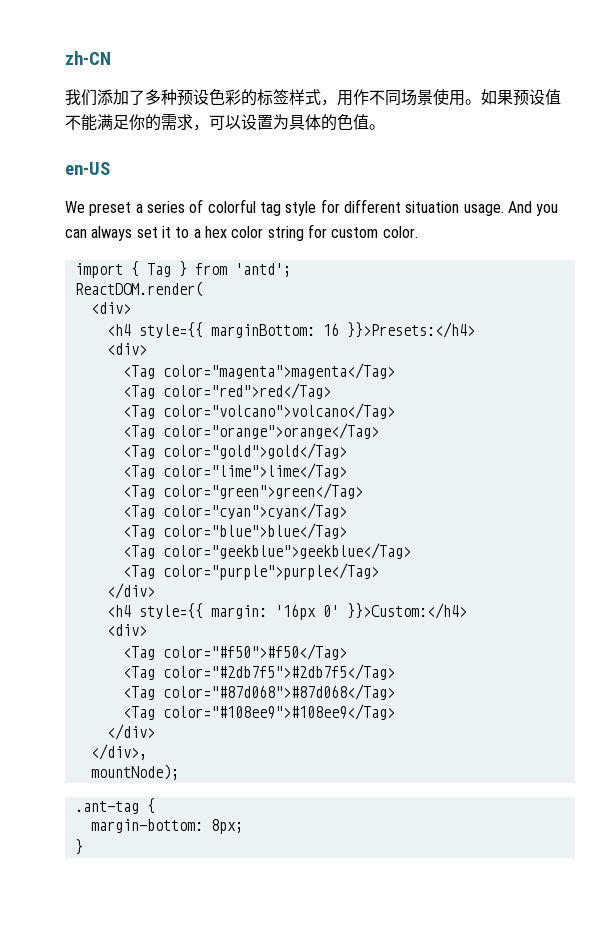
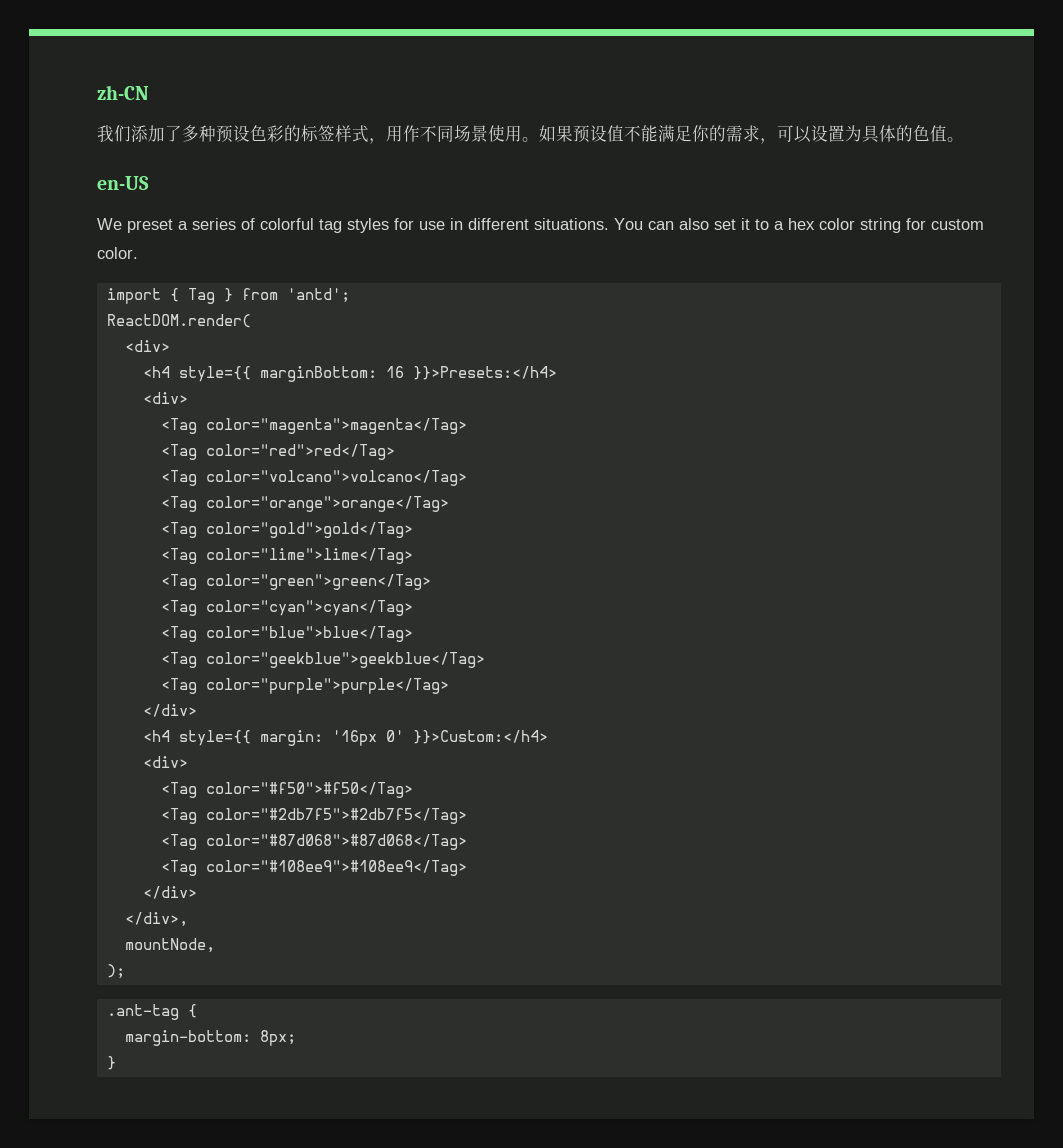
- We preset a series of colorful tag style for different situation usage. And you can always set it to a hex color string for custom color.
+ We preset a series of colorful tag styles for use in different situations. You can also set it to a hex color string for custom color.
- mountNode);
+ mountNode,
+ );

